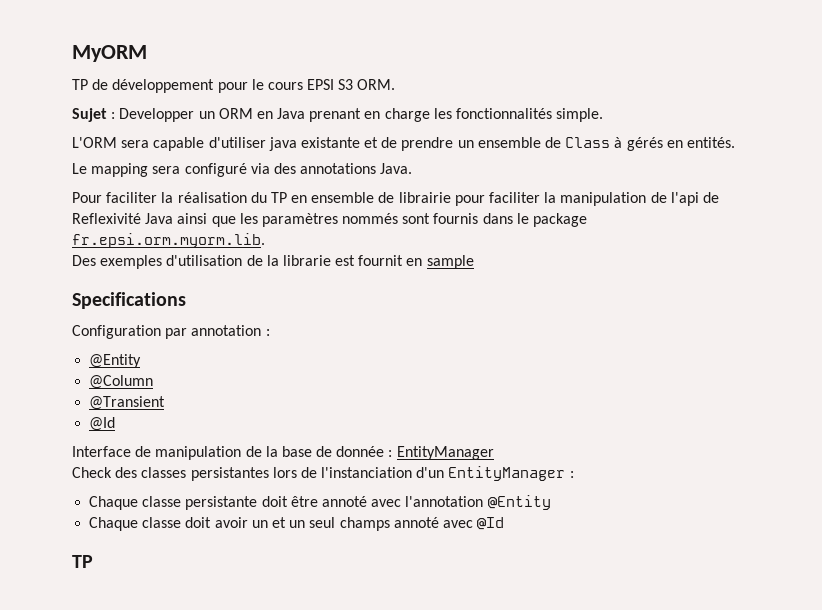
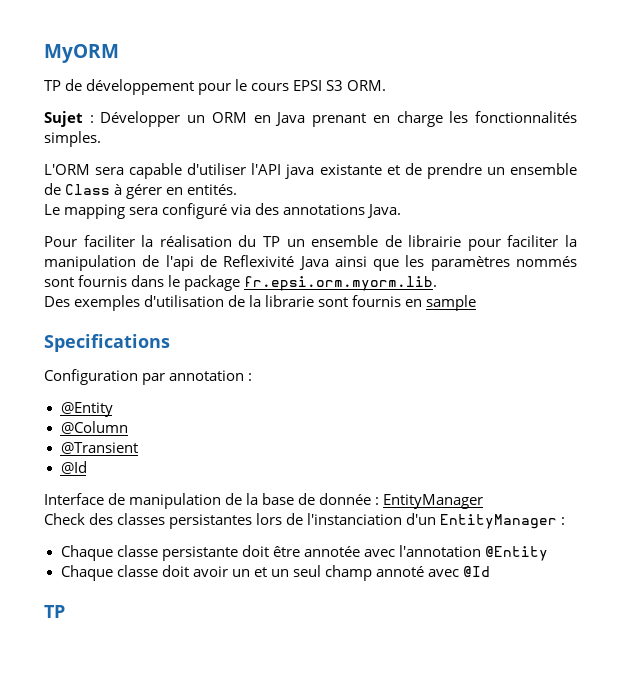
- Sujet : Developper un ORM en Java prenant en charge les fonctionnalités simple.
+ Sujet : Développer un ORM en Java prenant en charge les fonctionnalités simples.
- L'ORM sera capable d'utiliser java existante et de prendre un ensemble de Class à gérés en entités.
+ L'ORM sera capable d'utiliser l'API java existante et de prendre un ensemble de Class à gérer en entités.
- Pour faciliter la réalisation du TP en ensemble de librairie pour faciliter la manipulation de l'api de Reflexivité Java ainsi que les paramètres nommés sont fournis dans le package fr.epsi.orm.myorm.lib.
+ Pour faciliter la réalisation du TP un ensemble de librairie pour faciliter la manipulation de l'api de Reflexivité Java ainsi que les paramètres nommés sont fournis dans le package fr.epsi.orm.myorm.lib.
- Des exemples d'utilisation de la librarie est fournit en sample
+ Des exemples d'utilisation de la librarie sont fournis en sample
- Chaque classe persistante doit être annoté avec l'annotation @Entity
+ Chaque classe persistante doit être annotée avec l'annotation @Entity
- Chaque classe doit avoir un et un seul champs annoté avec @Id
+ Chaque classe doit avoir un et un seul champ annoté avec @Id

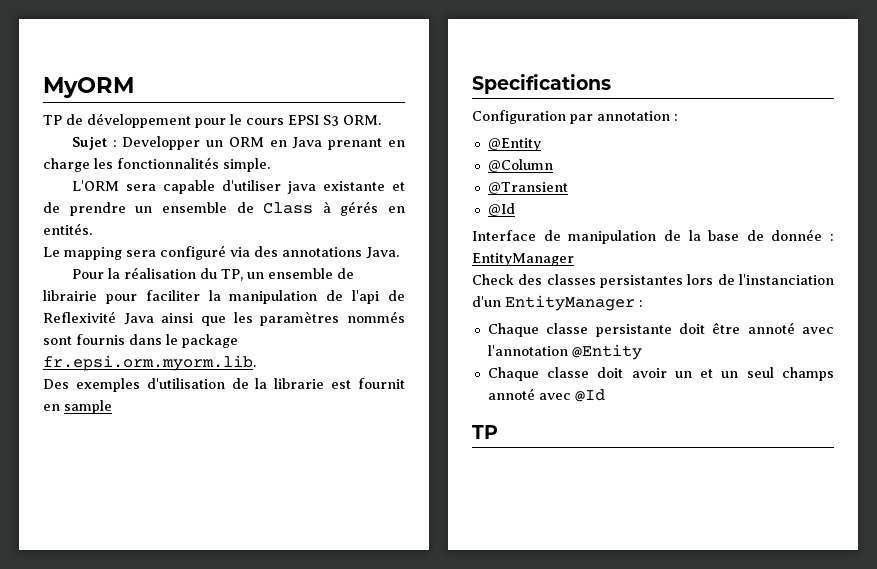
- Sujet : Développer un ORM en Java prenant en charge les fonctionnalités simples.
+ Sujet : Developper un ORM en Java prenant en charge les fonctionnalités simple.
- L'ORM sera capable d'utiliser l'API java existante et de prendre un ensemble de Class à gérer en entités.
+ L'ORM sera capable d'utiliser java existante et de prendre un ensemble de Class à gérés en entités.
- Pour faciliter la réalisation du TP un ensemble de librairie pour faciliter la manipulation de l'api de Reflexivité Java ainsi que les paramètres nommés sont fournis dans le package fr.epsi.orm.myorm.lib.
+ Pour la réalisation du TP, un ensemble de librairie pour faciliter la manipulation de l'api de Reflexivité Java ainsi que les paramètres nommés sont fournis dans le package fr.epsi.orm.myorm.lib.
- Des exemples d'utilisation de la librarie sont fournis en sample
+ Des exemples d'utilisation de la librarie est fournit en sample
- Chaque classe persistante doit être annotée avec l'annotation @Entity
+ Chaque classe persistante doit être annoté avec l'annotation @Entity
- Chaque classe doit avoir un et un seul champ annoté avec @Id
+ Chaque classe doit avoir un et un seul champs annoté avec @Id

